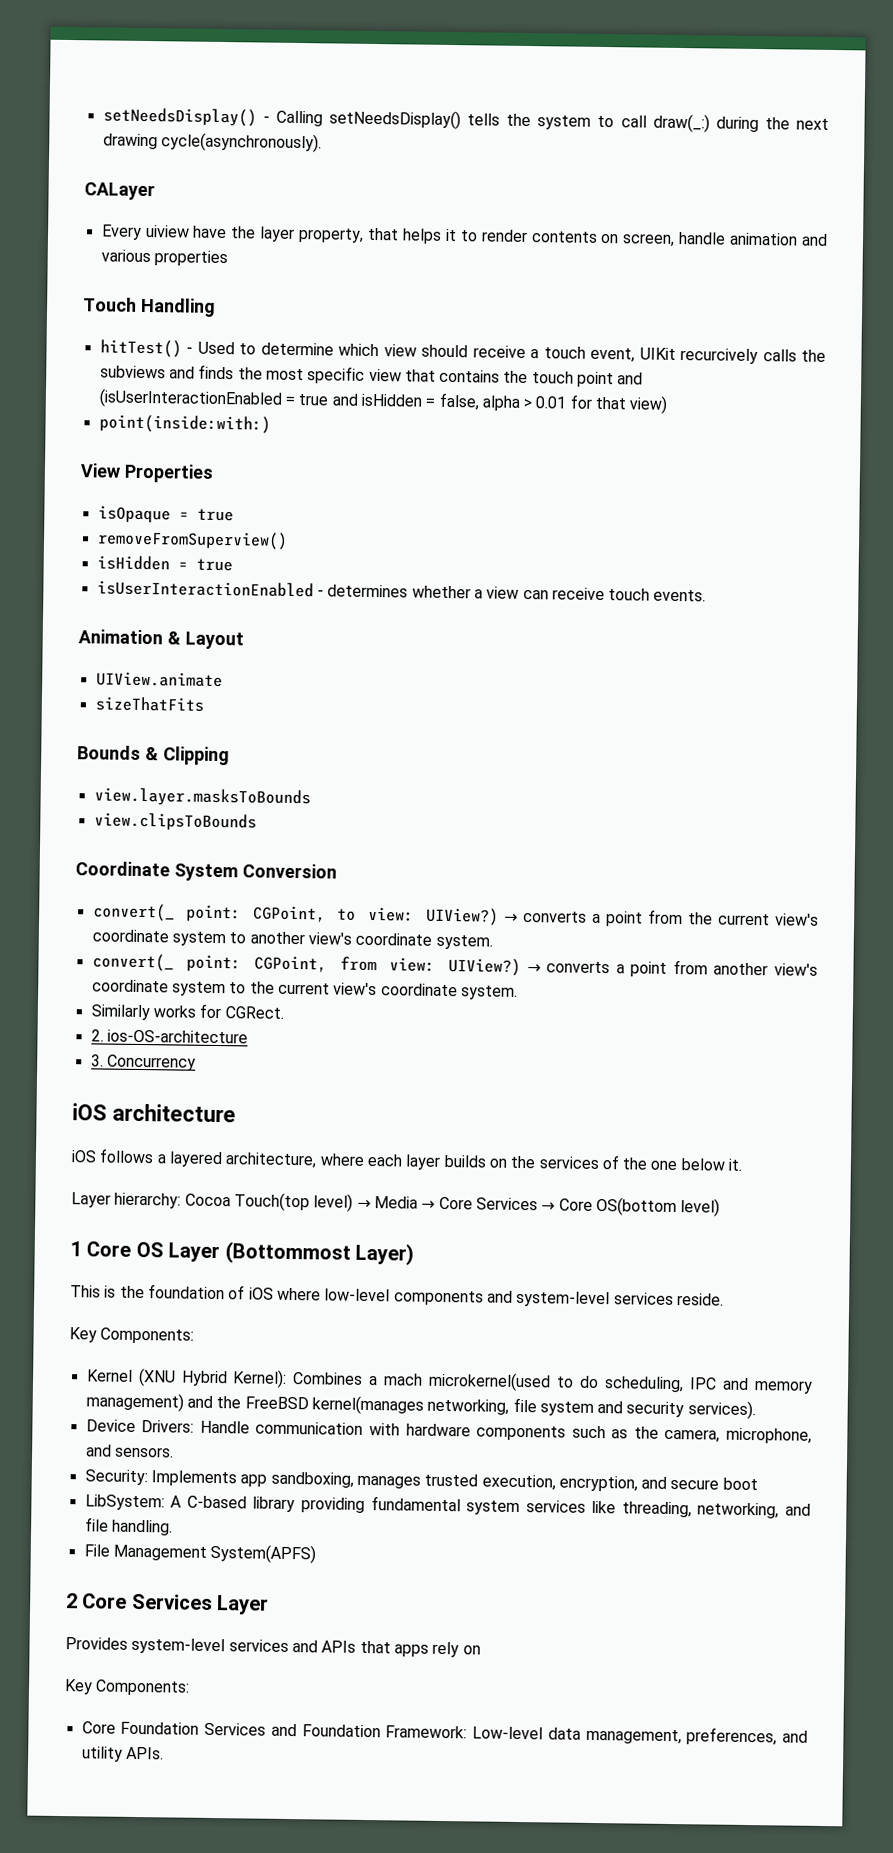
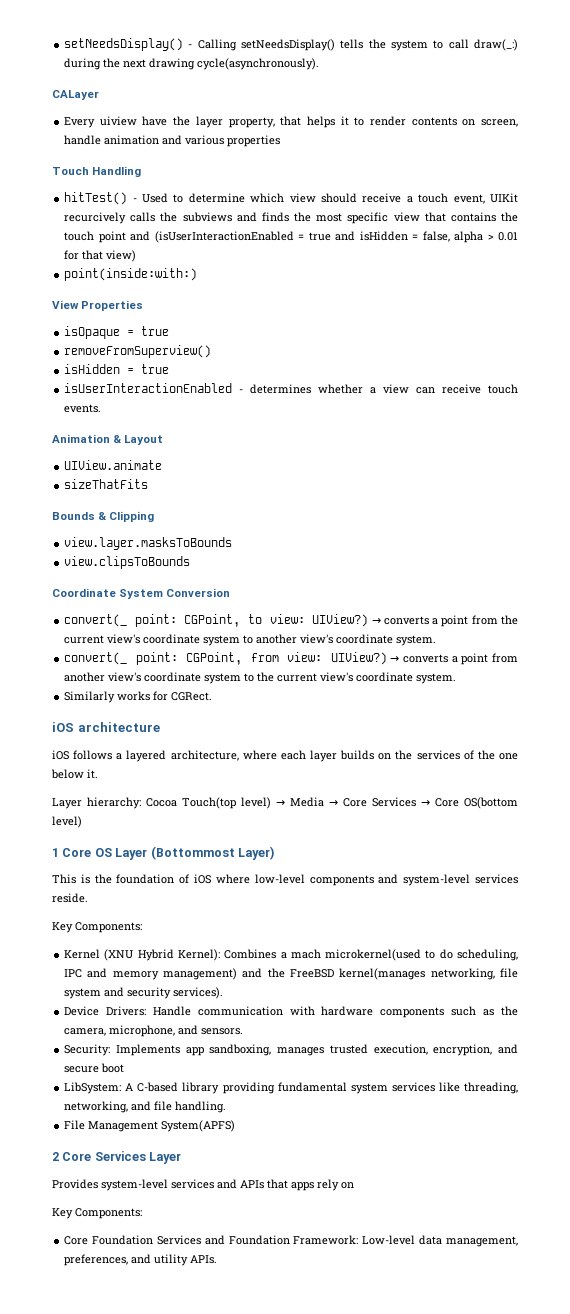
- 2. ios-OS-architecture
- 3. Concurrency

